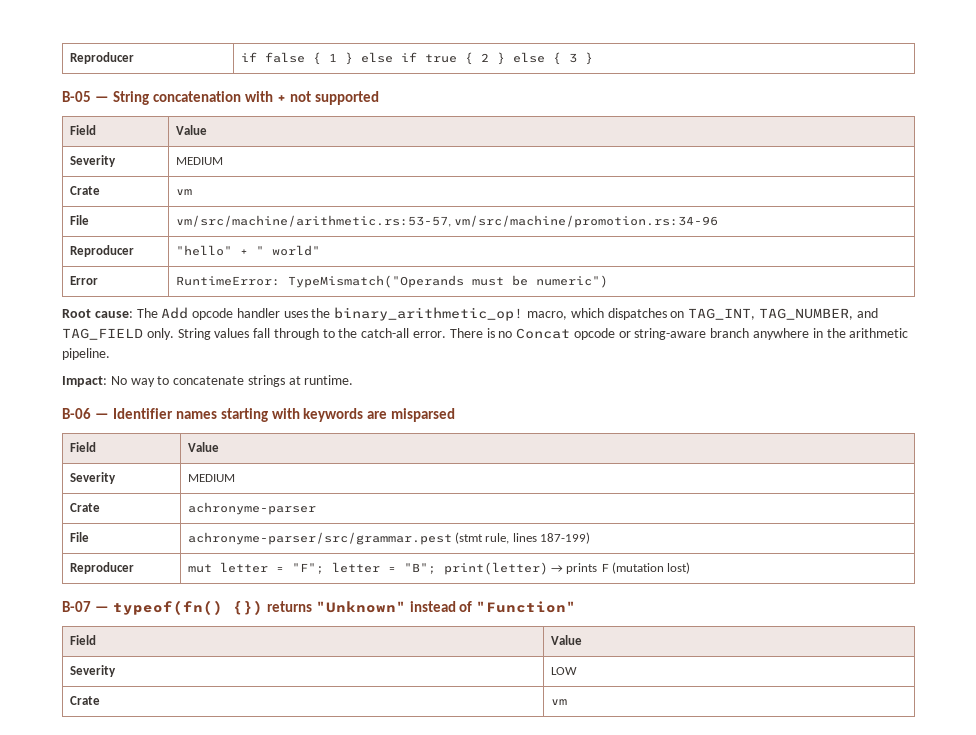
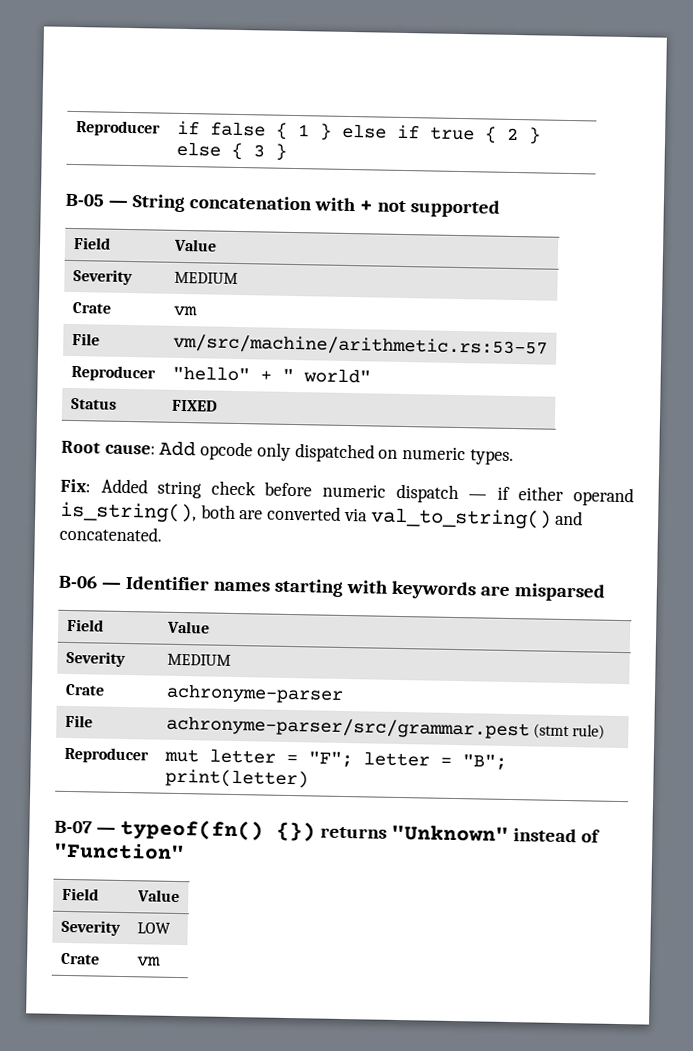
- File | vm/src/machine/arithmetic.rs:53-57, vm/src/machine/promotion.rs:34-96
+ File | vm/src/machine/arithmetic.rs:53-57
- Error | RuntimeError: TypeMismatch("Operands must be numeric")
+ Status | FIXED
- Root cause: The Add opcode handler uses the binary_arithmetic_op! macro, which dispatches on TAG_INT, TAG_NUMBER, and TAG_FIELD only. String values fall through to the catch-all error. There is no Concat opcode or string-aware branch anywhere in the arithmetic pipeline.
- Impact: No way to concatenate strings at runtime.
+ Root cause: Add opcode only dispatched on numeric types.
+ Fix: Added string check before numeric dispatch — if either operand is_string(), both are converted via val_to_string() and concatenated.
- File | achronyme-parser/src/grammar.pest (stmt rule, lines 187-199)
+ File | achronyme-parser/src/grammar.pest (stmt rule)
- Reproducer | mut letter = "F"; letter = "B"; print(letter) → prints F (mutation lost)
+ Reproducer | mut letter = "F"; letter = "B"; print(letter)

